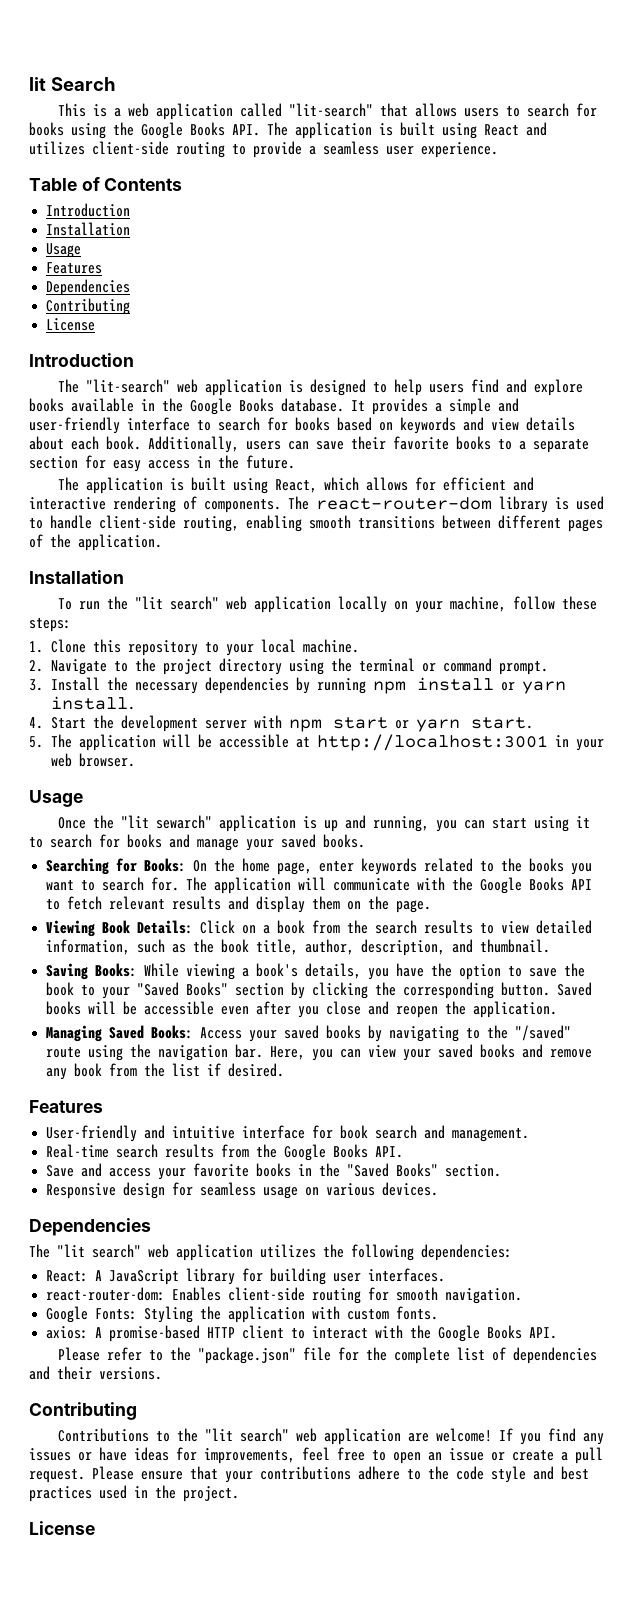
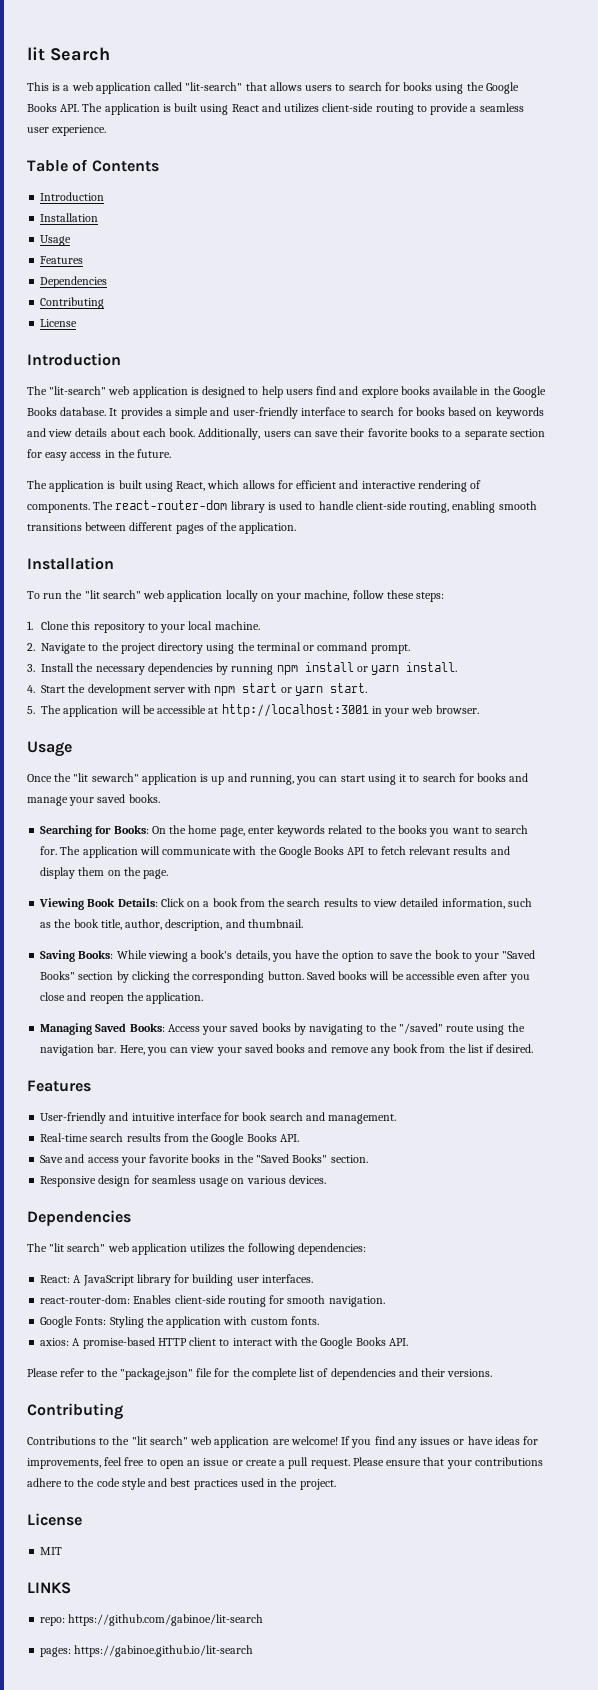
+ MIT
+ LINKS
+ repo: https://github.com/gabinoe/lit-search
+ pages: https://gabinoe.github.io/lit-search

